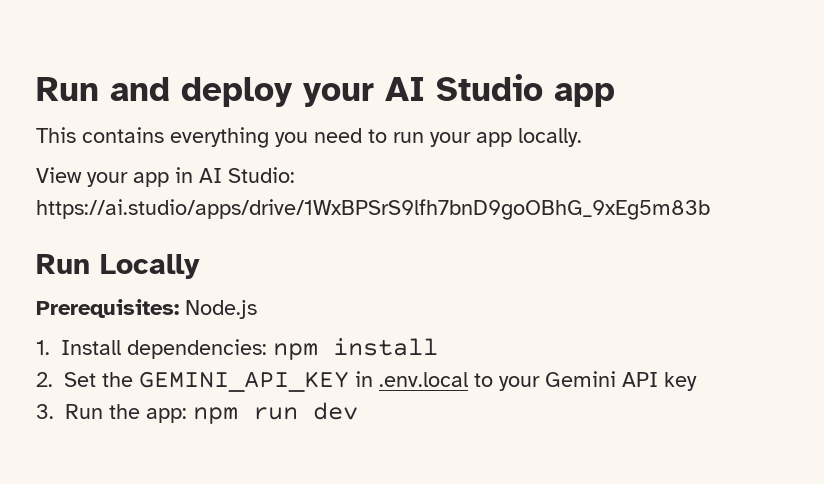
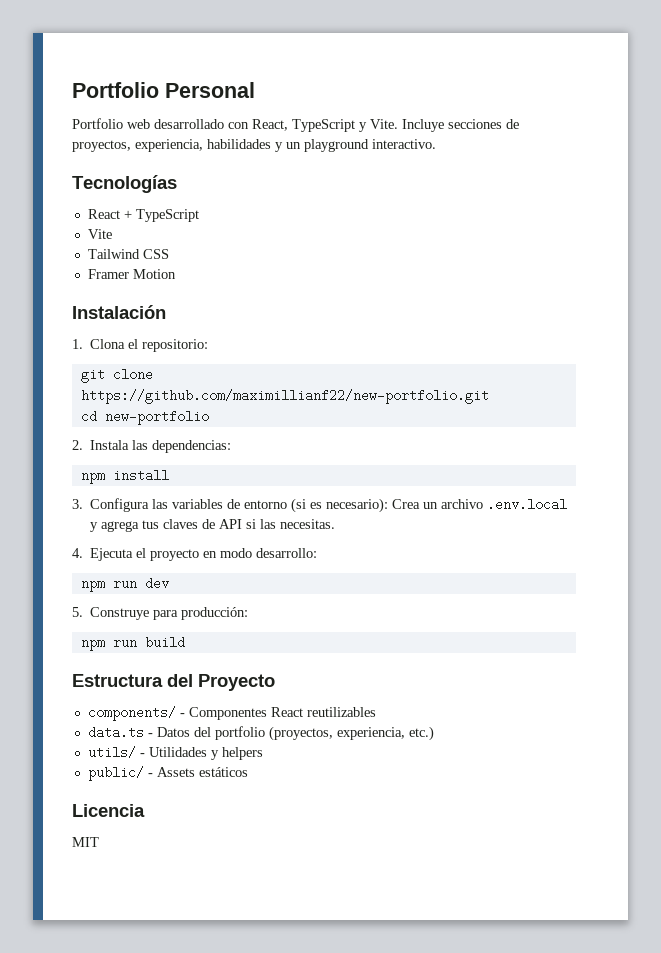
- Run and deploy your AI Studio app
- This contains everything you need to run your app locally.
- View your app in AI Studio: https://ai.studio/apps/drive/1WxBPSrS9lfh7bnD9goOBhG_9xEg5m83b
- Run Locally
- Prerequisites: Node.js
- 1. Install dependencies: npm install
- 2. Set the GEMINI_API_KEY in .env.local to your Gemini API key
- 3. Run the app: npm run dev
+ Portfolio Personal
+ Portfolio web desarrollado con React, TypeScript y Vite. Incluye secciones de proyectos, experiencia, habilidades y un playground interactivo.
+ Tecnologías
+ React + TypeScript
+ Vite
+ Tailwind CSS
+ Framer Motion
+ Instalación
+ 1. Clona el repositorio:
+ git clone https://github.com/maximillianf22/new-portfolio.git
+ cd new-portfolio
+ 2. Instala las dependencias:
+ npm install
+ 3. Configura las variables de entorno (si es necesario): Crea un archivo .env.local y agrega tus claves de API si las necesitas.
+ 4. Ejecuta el proyecto en modo desarrollo:
+ npm run dev
+ 5. Construye para producción:
+ npm run build
+ Estructura del Proyecto
+ components/ - Componentes React reutilizables
+ data.ts - Datos del portfolio (proyectos, experiencia, etc.)
+ utils/ - Utilidades y helpers
+ public/ - Assets estáticos
+ Licencia
+ MIT

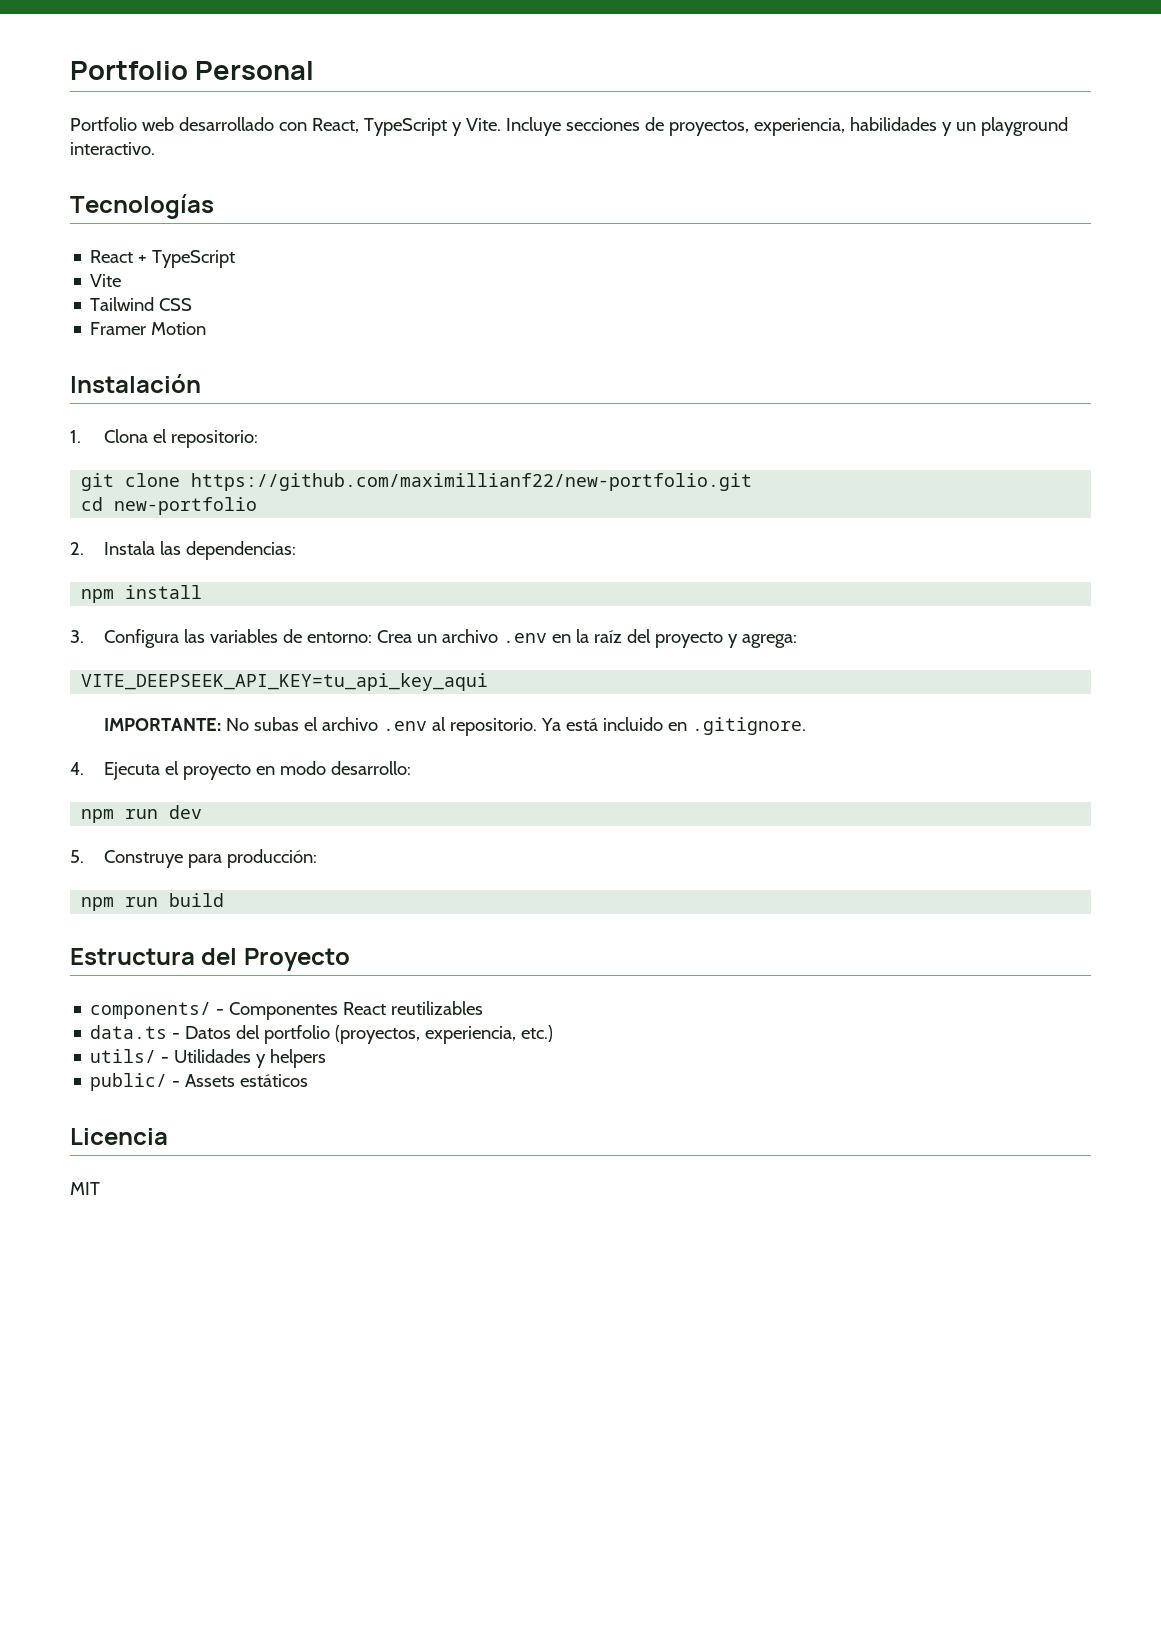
- 3. Configura las variables de entorno (si es necesario): Crea un archivo .env.local y agrega tus claves de API si las necesitas.
+ 3. Configura las variables de entorno: Crea un archivo .env en la raíz del proyecto y agrega:
+ VITE_DEEPSEEK_API_KEY=tu_api_key_aqui
+ IMPORTANTE: No subas el archivo .env al repositorio. Ya está incluido en .gitignore.

